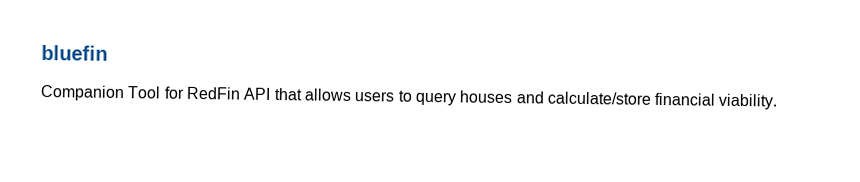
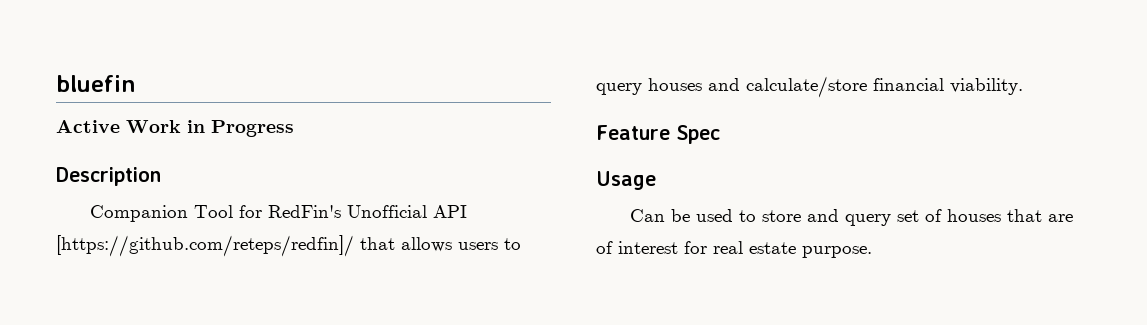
+ Active Work in Progress
+ Description
- Companion Tool for RedFin API that allows users to query houses and calculate/store financial viability.
+ Companion Tool for RedFin's Unofficial API [https://github.com/reteps/redfin]/ that allows users to query houses and calculate/store financial viability.
+ Feature Spec
+ Usage
+ Can be used to store and query set of houses that are of interest for real estate purpose.

